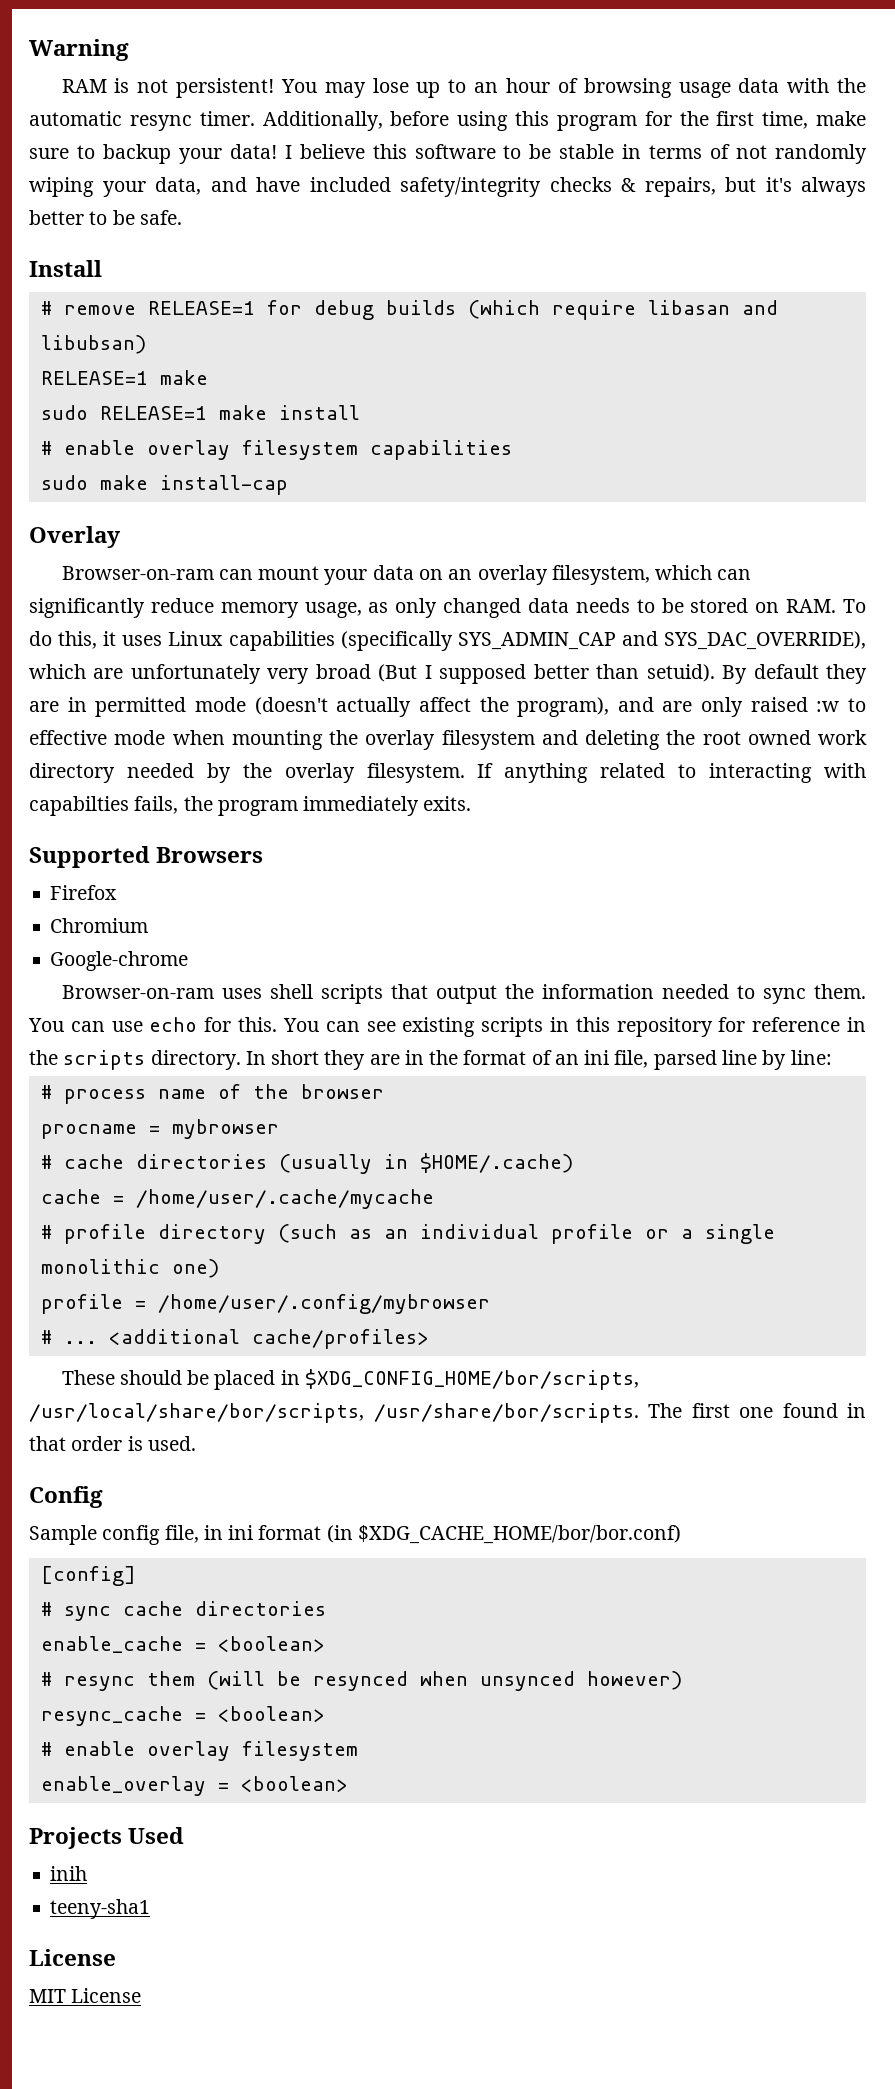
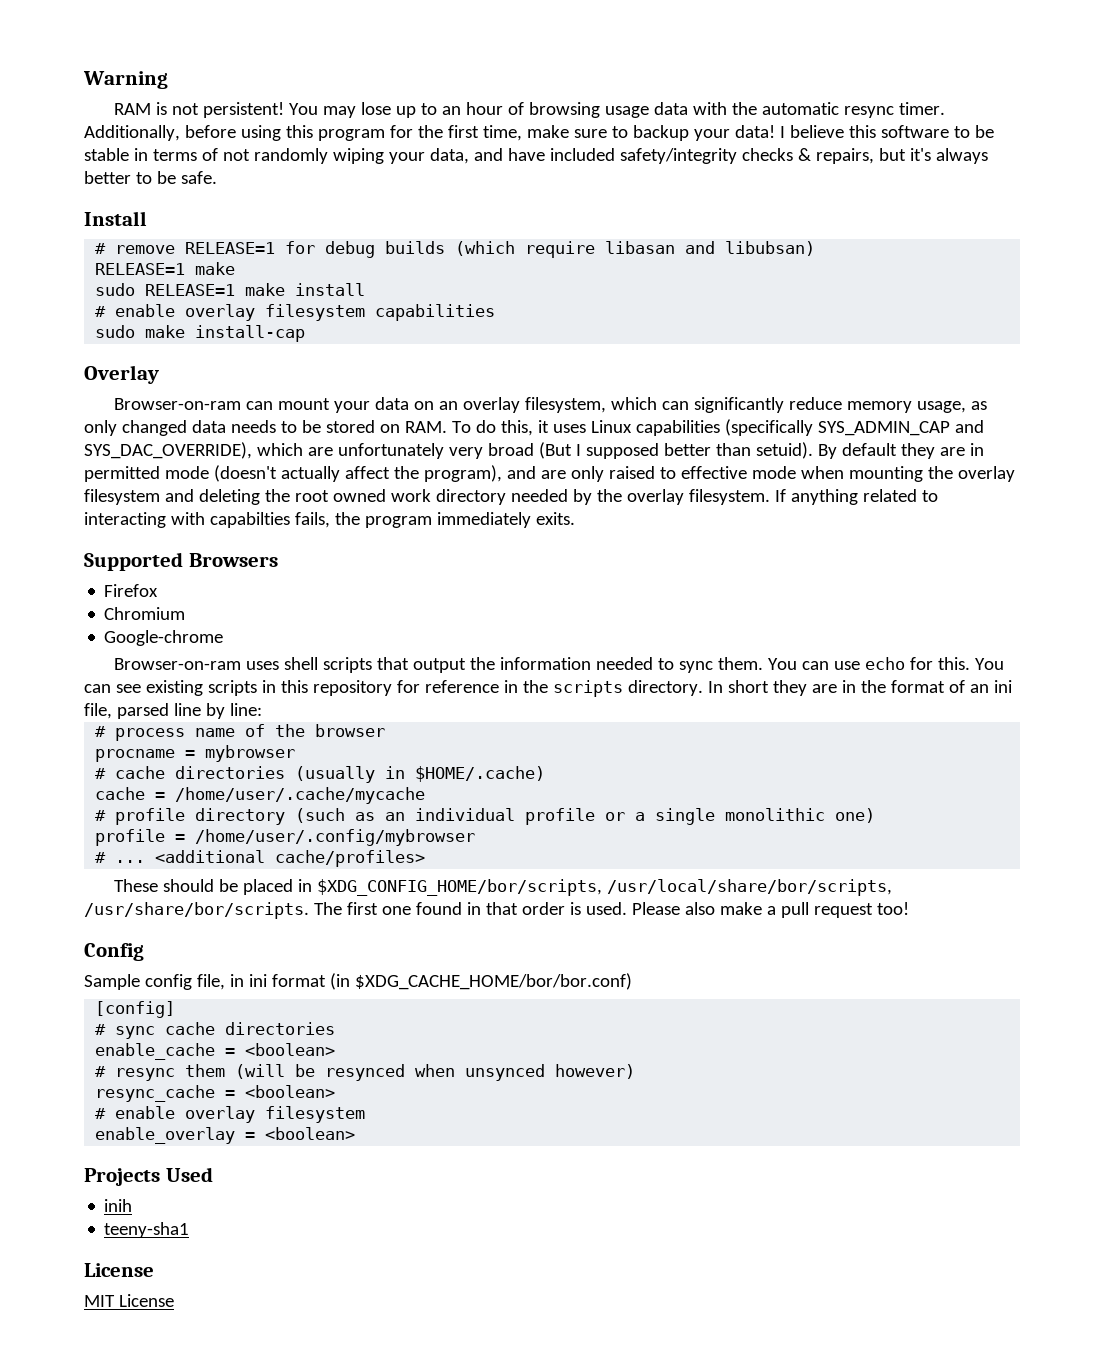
- By default they are in permitted mode (doesn't actually affect the program), and are only raised :w to effective mode when mounting the overlay filesystem and deleting the root owned work directory needed by the overlay filesystem.
+ By default they are in permitted mode (doesn't actually affect the program), and are only raised to effective mode when mounting the overlay filesystem and deleting the root owned work directory needed by the overlay filesystem.
+ Please also make a pull request too!

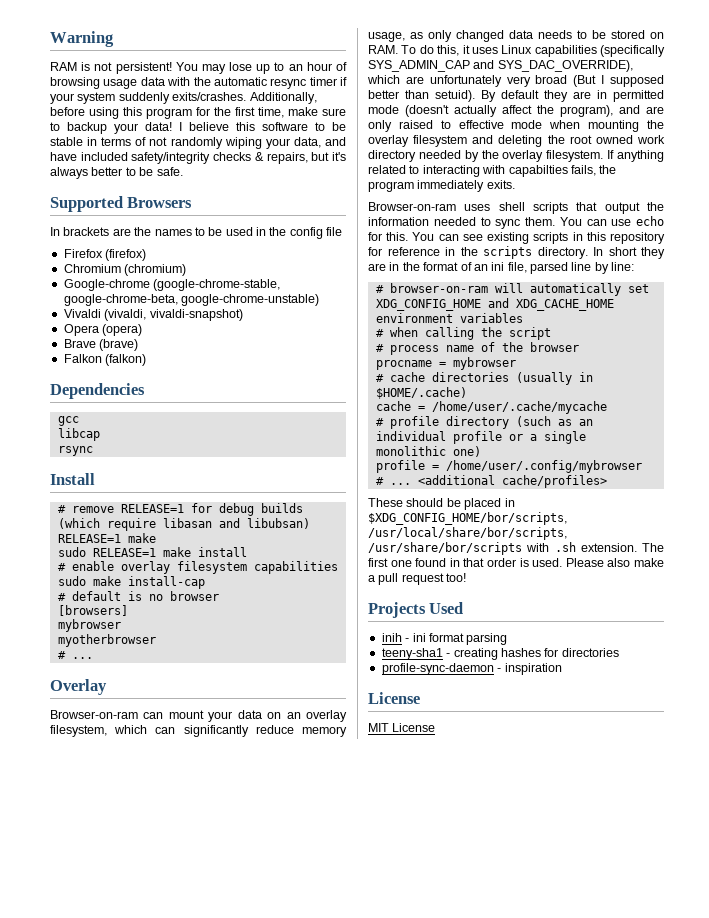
- You may lose up to an hour of browsing usage data with the automatic resync timer.
+ You may lose up to an hour of browsing usage data with the automatic resync timer if your system suddenly exits/crashes.
+ Supported Browsers
+ In brackets are the names to be used in the config file
+ Firefox (firefox)
+ Chromium (chromium)
+ Google-chrome (google-chrome-stable, google-chrome-beta, google-chrome-unstable)
+ Vivaldi (vivaldi, vivaldi-snapshot)
+ Opera (opera)
+ Brave (brave)
+ Falkon (falkon)
+ Dependencies
+ gcc
+ libcap
+ rsync
+ # default is no browser
+ [browsers]
+ mybrowser
+ myotherbrowser
+ # ...
- Supported Browsers
- Firefox
- Chromium
- Google-chrome
+ # browser-on-ram will automatically set XDG_CONFIG_HOME and XDG_CACHE_HOME environment variables
+ # when calling the script
- These should be placed in $XDG_CONFIG_HOME/bor/scripts, /usr/local/share/bor/scripts, /usr/share/bor/scripts.
+ These should be placed in $XDG_CONFIG_HOME/bor/scripts, /usr/local/share/bor/scripts, /usr/share/bor/scripts with .sh extension.
- Config
- Sample config file, in ini format (in $XDG_CACHE_HOME/bor/bor.conf)
- [config]
- # sync cache directories
- enable_cache = <boolean>
- # resync them (will be resynced when unsynced however)
- resync_cache = <boolean>
- # enable overlay filesystem
- enable_overlay = <boolean>
  Projects Used
- inih
- teeny-sha1
+ inih - ini format parsing
+ teeny-sha1 - creating hashes for directories
+ profile-sync-daemon - inspiration

